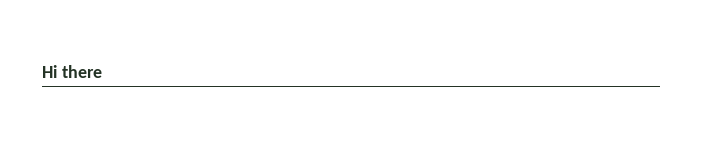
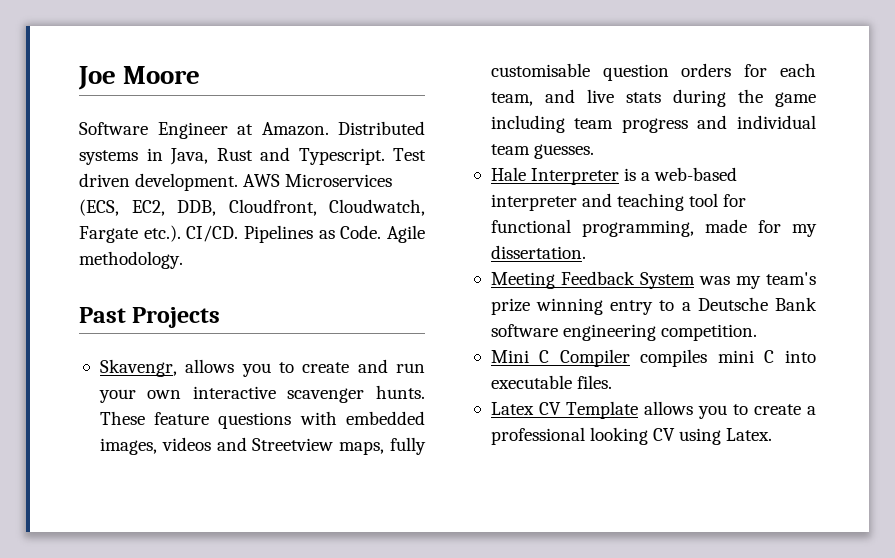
- Hi there
+ Joe Moore
+ Software Engineer at Amazon. Distributed systems in Java, Rust and Typescript. Test driven development. AWS Microservices (ECS, EC2, DDB, Cloudfront, Cloudwatch, Fargate etc.). CI/CD. Pipelines as Code. Agile methodology.
+ Past Projects
+ Skavengr, allows you to create and run your own interactive scavenger hunts. These feature questions with embedded images, videos and Streetview maps, fully customisable question orders for each team, and live stats during the game including team progress and individual team guesses.
+ Hale Interpreter is a web-based interpreter and teaching tool for functional programming, made for my dissertation.
+ Meeting Feedback System was my team's prize winning entry to a Deutsche Bank software engineering competition.
+ Mini C Compiler compiles mini C into executable files.
+ Latex CV Template allows you to create a professional looking CV using Latex.

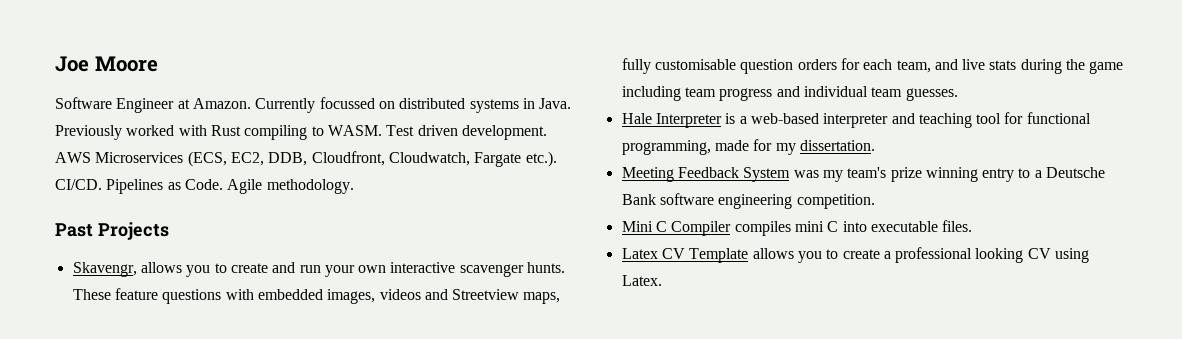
- Distributed systems in Java, Rust and Typescript.
+ Currently focussed on distributed systems in Java. Previously worked with Rust compiling to WASM.

